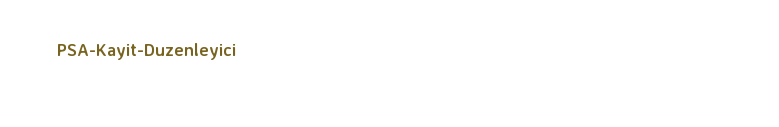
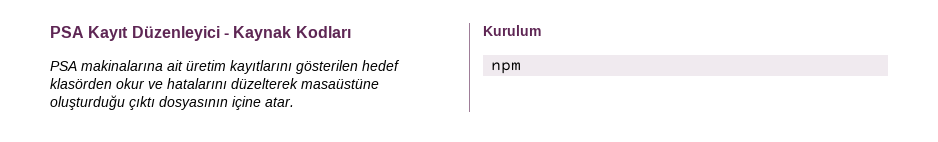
- PSA-Kayit-Duzenleyici
+ PSA Kayıt Düzenleyici - Kaynak Kodları
+ PSA makinalarına ait üretim kayıtlarını gösterilen hedef klasörden okur ve hatalarını düzelterek masaüstüne oluşturduğu çıktı dosyasının içine atar.
+ Kurulum
+ npm

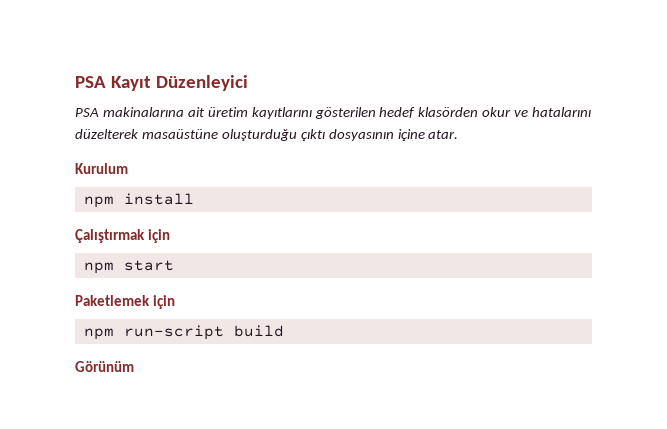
- PSA Kayıt Düzenleyici - Kaynak Kodları
+ PSA Kayıt Düzenleyici
- npm
+ npm install
+ Çalıştırmak için
+ npm start
+ Paketlemek için
+ npm run-script build
+ Görünüm

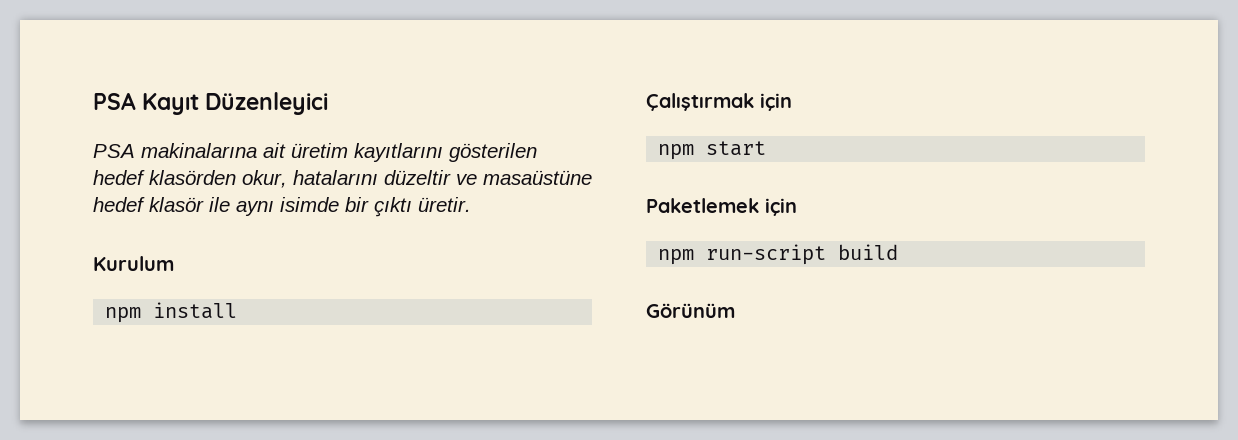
- PSA makinalarına ait üretim kayıtlarını gösterilen hedef klasörden okur ve hatalarını düzelterek masaüstüne oluşturduğu çıktı dosyasının içine atar.
+ PSA makinalarına ait üretim kayıtlarını gösterilen hedef klasörden okur, hatalarını düzeltir ve masaüstüne hedef klasör ile aynı isimde bir çıktı üretir.

